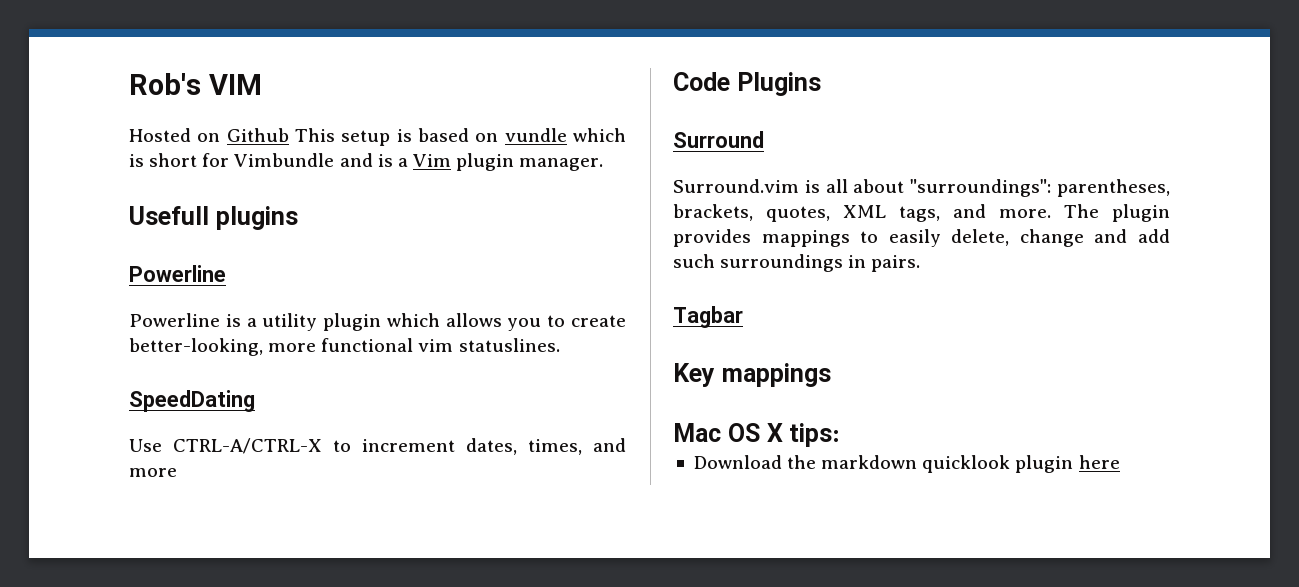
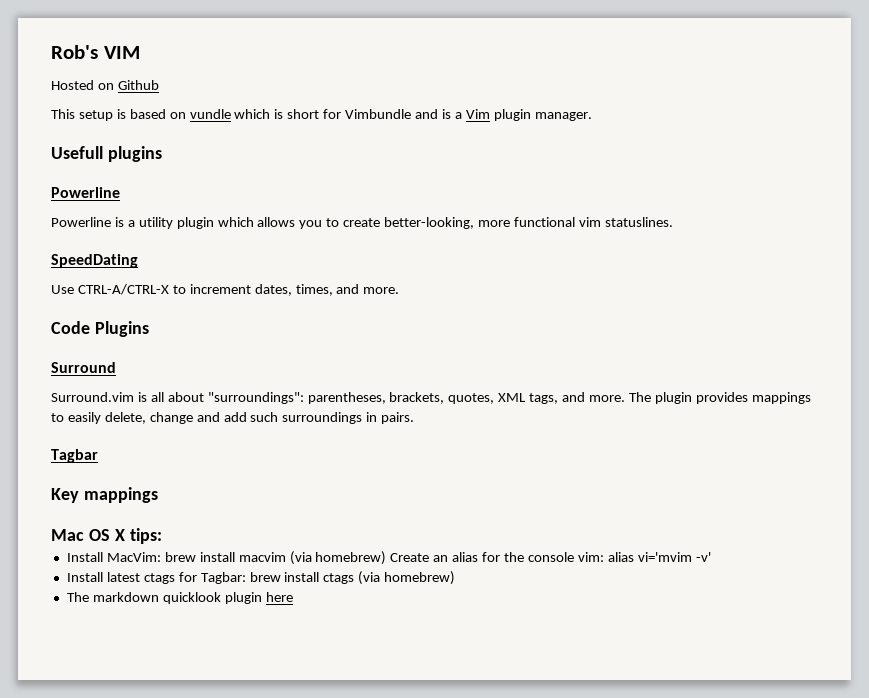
- Hosted on Github This setup is based on vundle which is short for Vimbundle and is a Vim plugin manager.
+ Hosted on Github
+ This setup is based on vundle which is short for Vimbundle and is a Vim plugin manager.
- Use CTRL-A/CTRL-X to increment dates, times, and more
+ Use CTRL-A/CTRL-X to increment dates, times, and more.
- Download the markdown quicklook plugin here
+ Install MacVim: brew install macvim (via homebrew) Create an alias for the console vim: alias vi='mvim -v'
+ Install latest ctags for Tagbar: brew install ctags (via homebrew)
+ The markdown quicklook plugin here

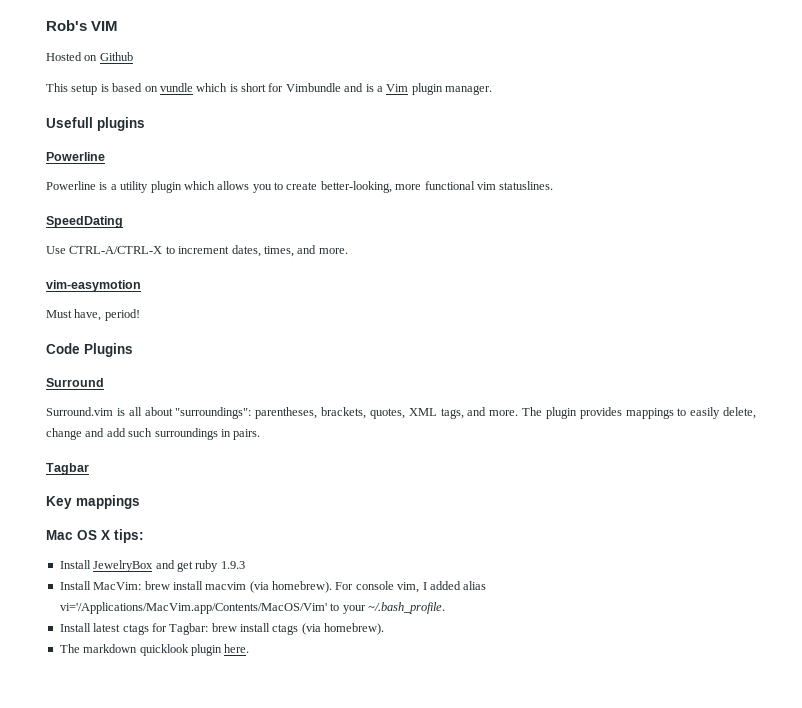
+ vim-easymotion
+ Must have, period!
+ Install JewelryBox and get ruby 1.9.3
- Install MacVim: brew install macvim (via homebrew) Create an alias for the console vim: alias vi='mvim -v'
+ Install MacVim: brew install macvim (via homebrew). For console vim, I added alias vi='/Applications/MacVim.app/Contents/MacOS/Vim' to your ~/.bash_profile.
- Install latest ctags for Tagbar: brew install ctags (via homebrew)
+ Install latest ctags for Tagbar: brew install ctags (via homebrew).
- The markdown quicklook plugin here
+ The markdown quicklook plugin here.

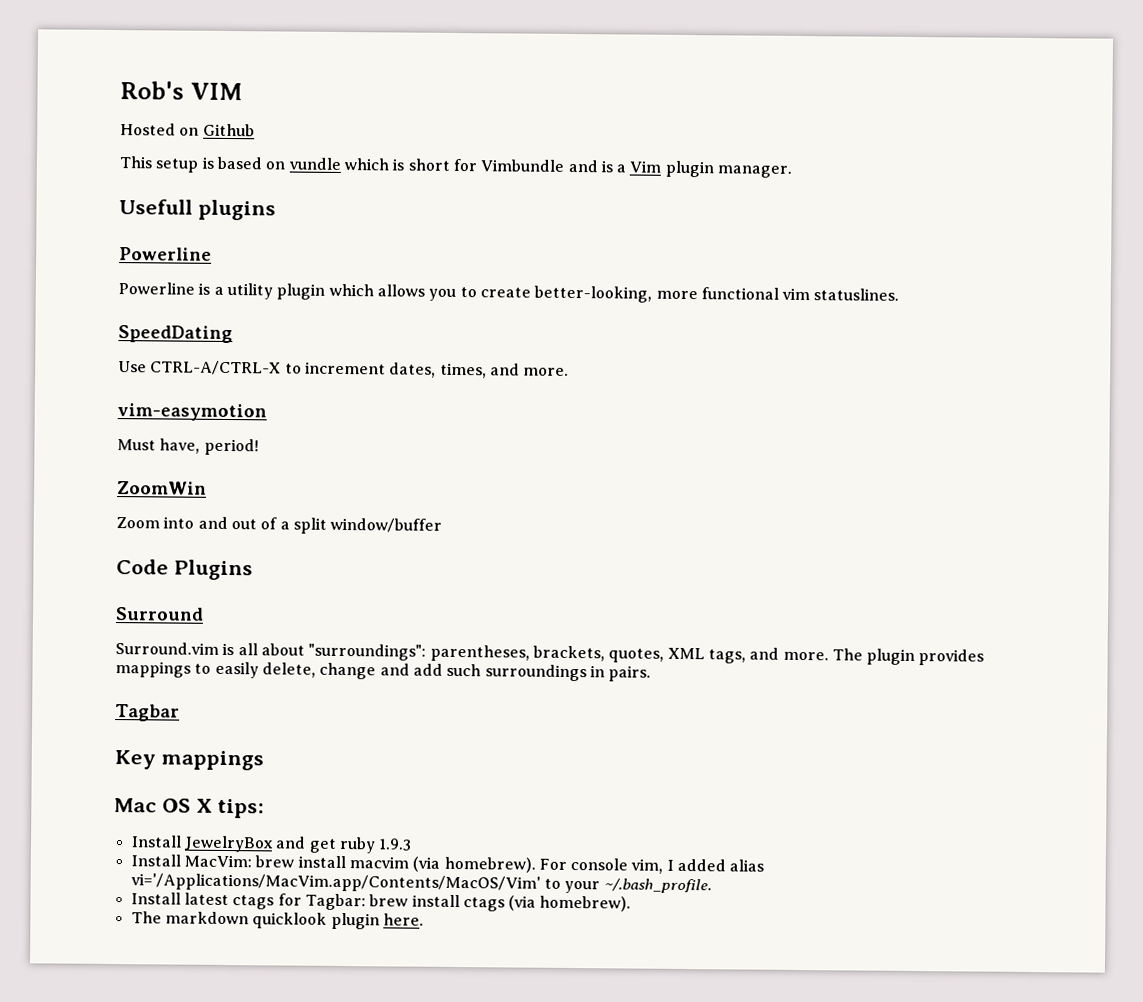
+ ZoomWin
+ Zoom into and out of a split window/buffer

